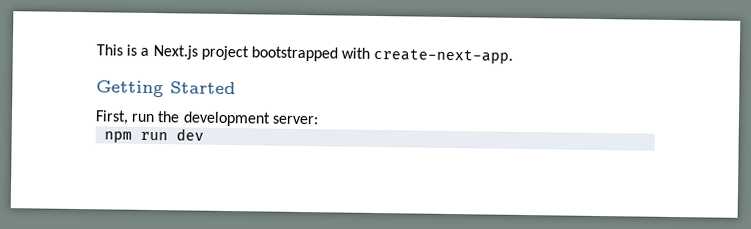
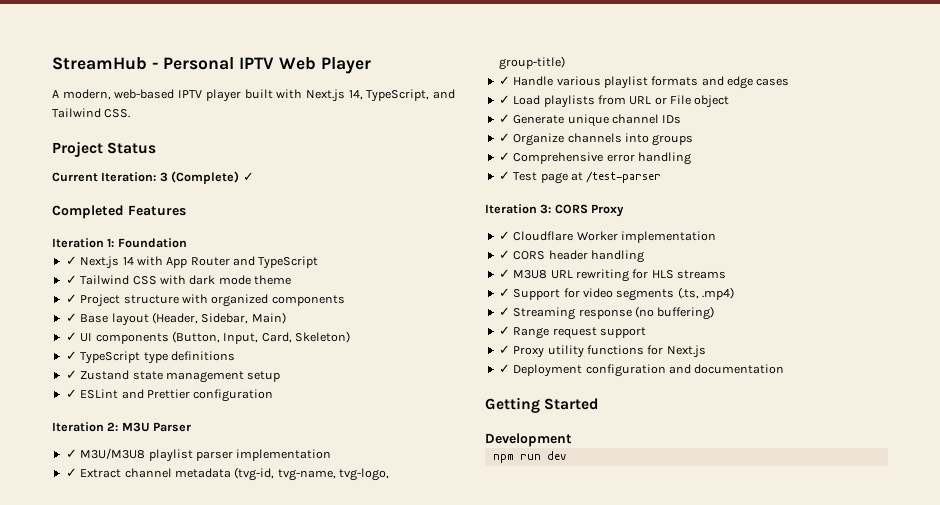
- This is a Next.js project bootstrapped with create-next-app.
+ StreamHub - Personal IPTV Web Player
+ A modern, web-based IPTV player built with Next.js 14, TypeScript, and Tailwind CSS.
+ Project Status
+ Current Iteration: 3 (Complete) ✓
+ Completed Features
+ Iteration 1: Foundation
+ ✓ Next.js 14 with App Router and TypeScript
+ ✓ Tailwind CSS with dark mode theme
+ ✓ Project structure with organized components
+ ✓ Base layout (Header, Sidebar, Main)
+ ✓ UI components (Button, Input, Card, Skeleton)
+ ✓ TypeScript type definitions
+ ✓ Zustand state management setup
+ ✓ ESLint and Prettier configuration
+ Iteration 2: M3U Parser
+ ✓ M3U/M3U8 playlist parser implementation
+ ✓ Extract channel metadata (tvg-id, tvg-name, tvg-logo, group-title)
+ ✓ Handle various playlist formats and edge cases
+ ✓ Load playlists from URL or File object
+ ✓ Generate unique channel IDs
+ ✓ Organize channels into groups
+ ✓ Comprehensive error handling
+ ✓ Test page at /test-parser
+ Iteration 3: CORS Proxy
+ ✓ Cloudflare Worker implementation
+ ✓ CORS header handling
+ ✓ M3U8 URL rewriting for HLS streams
+ ✓ Support for video segments (.ts, .mp4)
+ ✓ Streaming response (no buffering)
+ ✓ Range request support
+ ✓ Proxy utility functions for Next.js
+ ✓ Deployment configuration and documentation
  Getting Started
- First, run the development server:
+ Development

